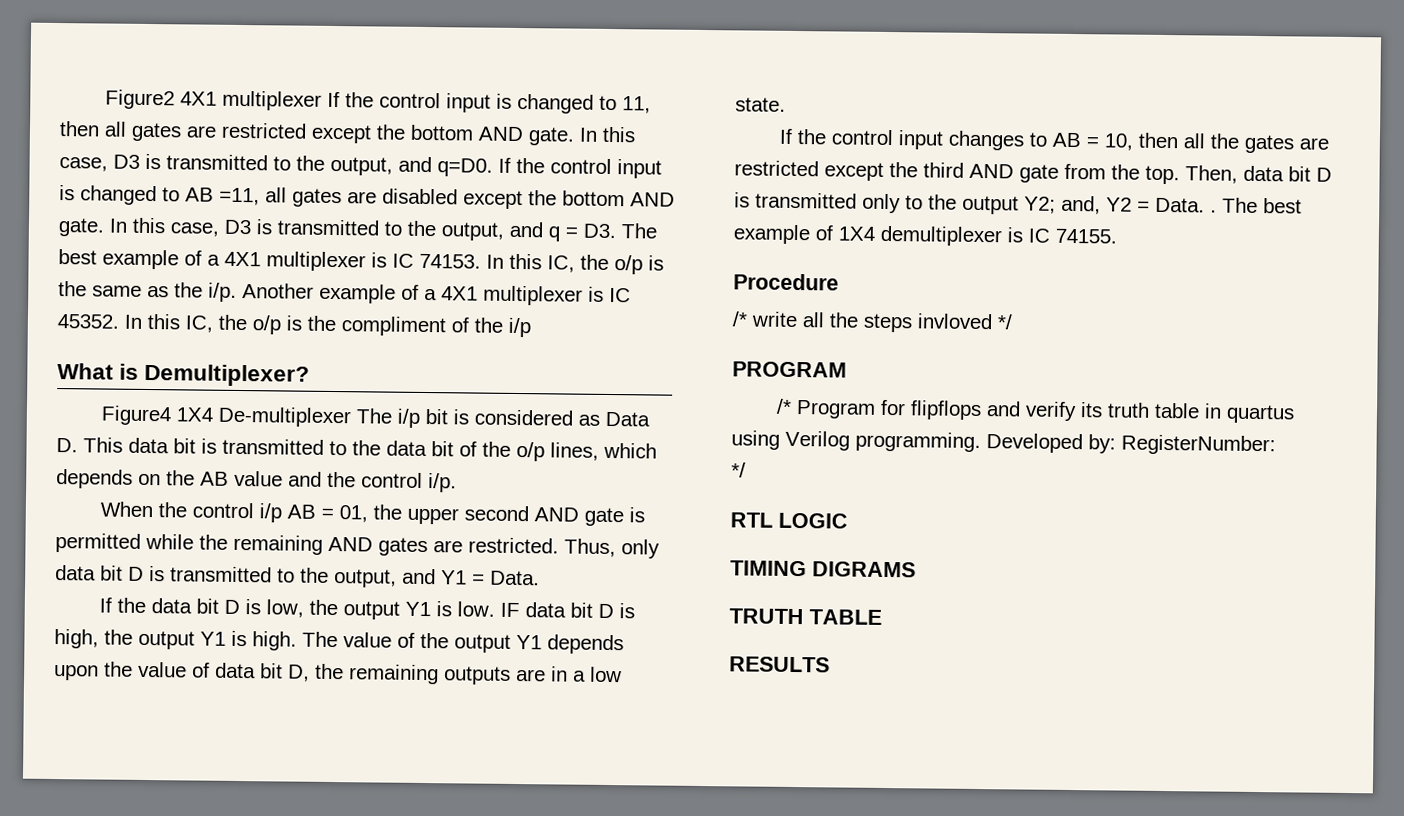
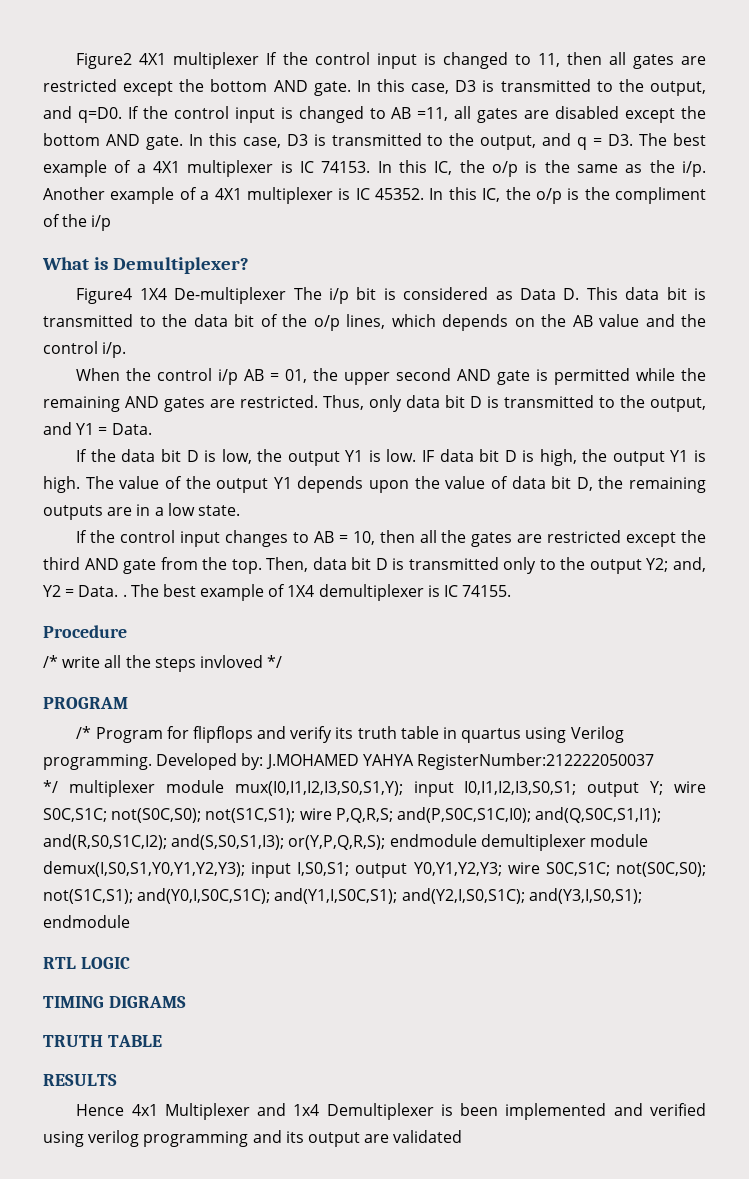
- Developed by: RegisterNumber:
- */
+ Developed by: J.MOHAMED YAHYA RegisterNumber:212222050037
+ */ multiplexer module mux(I0,I1,I2,I3,S0,S1,Y); input I0,I1,I2,I3,S0,S1; output Y; wire S0C,S1C; not(S0C,S0); not(S1C,S1); wire P,Q,R,S; and(P,S0C,S1C,I0); and(Q,S0C,S1,I1); and(R,S0,S1C,I2); and(S,S0,S1,I3); or(Y,P,Q,R,S); endmodule demultiplexer module demux(I,S0,S1,Y0,Y1,Y2,Y3); input I,S0,S1; output Y0,Y1,Y2,Y3; wire S0C,S1C; not(S0C,S0); not(S1C,S1); and(Y0,I,S0C,S1C); and(Y1,I,S0C,S1); and(Y2,I,S0,S1C); and(Y3,I,S0,S1); endmodule
+ Hence 4x1 Multiplexer and 1x4 Demultiplexer is been implemented and verified using verilog programming and its output are validated

